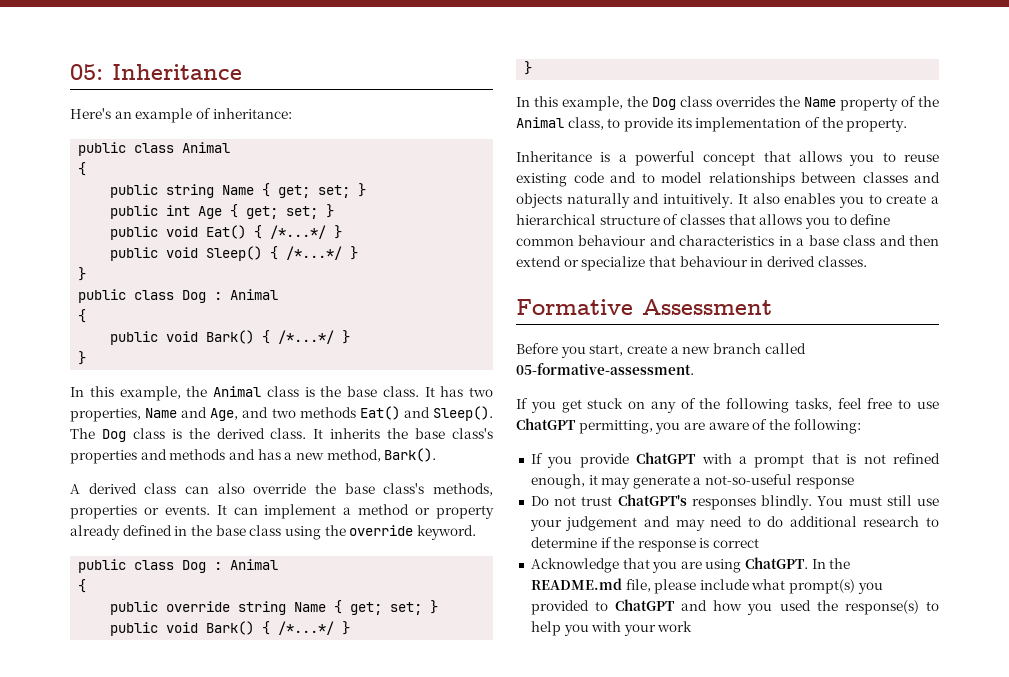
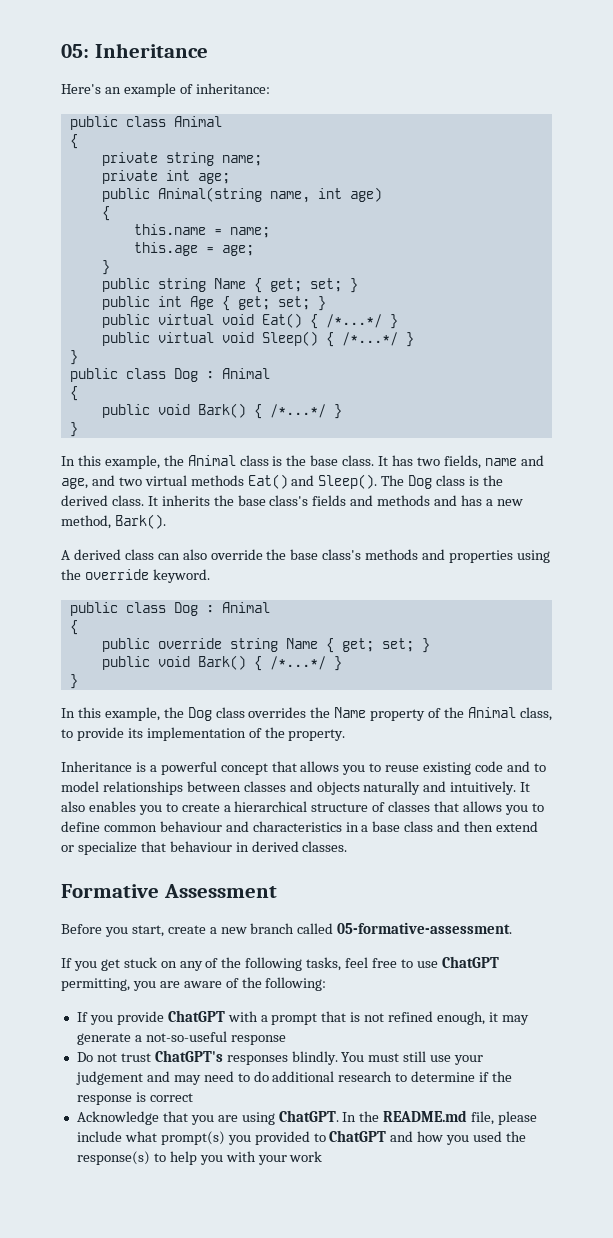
+ private string name;
+ private int age;
+ public Animal(string name, int age)
+ {
+ this.name = name;
+ this.age = age;
+ }
- public void Eat() { /*...*/ }
+ public virtual void Eat() { /*...*/ }
- public void Sleep() { /*...*/ }
+ public virtual void Sleep() { /*...*/ }
- It has two properties, Name and Age, and two methods Eat() and Sleep().
+ It has two fields, name and age, and two virtual methods Eat() and Sleep().
- It inherits the base class's properties and methods and has a new method, Bark().
+ It inherits the base class's fields and methods and has a new method, Bark().
- A derived class can also override the base class's methods, properties or events. It can implement a method or property already defined in the base class using the override keyword.
+ A derived class can also override the base class's methods and properties using the override keyword.

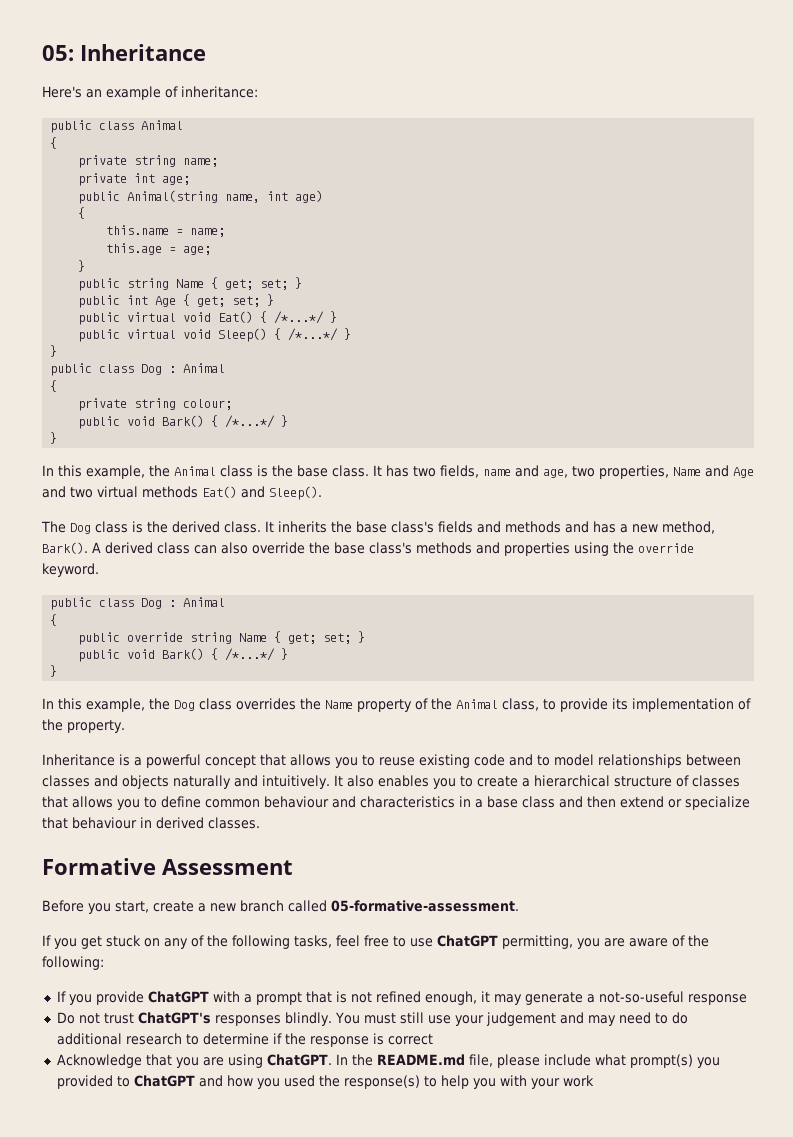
+ private string colour;
- It has two fields, name and age, and two virtual methods Eat() and Sleep(). The Dog class is the derived class.
+ It has two fields, name and age, two properties, Name and Age and two virtual methods Eat() and Sleep().
+ The Dog class is the derived class.
- It inherits the base class's fields and methods and has a new method, Bark().
- A derived class can also override the base class's methods and properties using the override keyword.
+ It inherits the base class's fields and methods and has a new method, Bark(). A derived class can also override the base class's methods and properties using the override keyword.

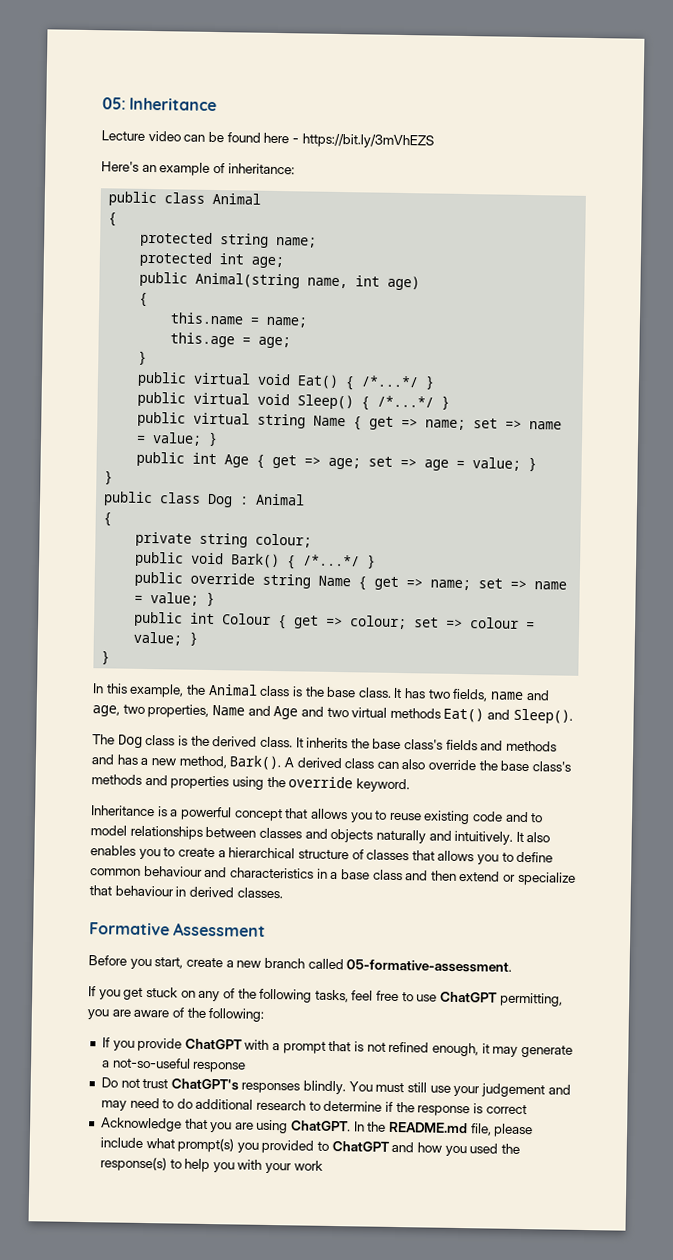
+ Lecture video can be found here - https://bit.ly/3mVhEZS
- private string name;
+ protected string name;
- private int age;
+ protected int age;
- public string Name { get; set; }
- public int Age { get; set; }
+ public virtual string Name { get => name; set => name = value; }
+ public int Age { get => age; set => age = value; }
+ public override string Name { get => name; set => name = value; }
+ public int Colour { get => colour; set => colour = value; }
  A derived class can also override the base class's methods and properties using the override keyword.
- public class Dog : Animal
- {
- public override string Name { get; set; }
- public void Bark() { /*...*/ }
- }
- In this example, the Dog class overrides the Name property of the Animal class, to provide its implementation of the property.

